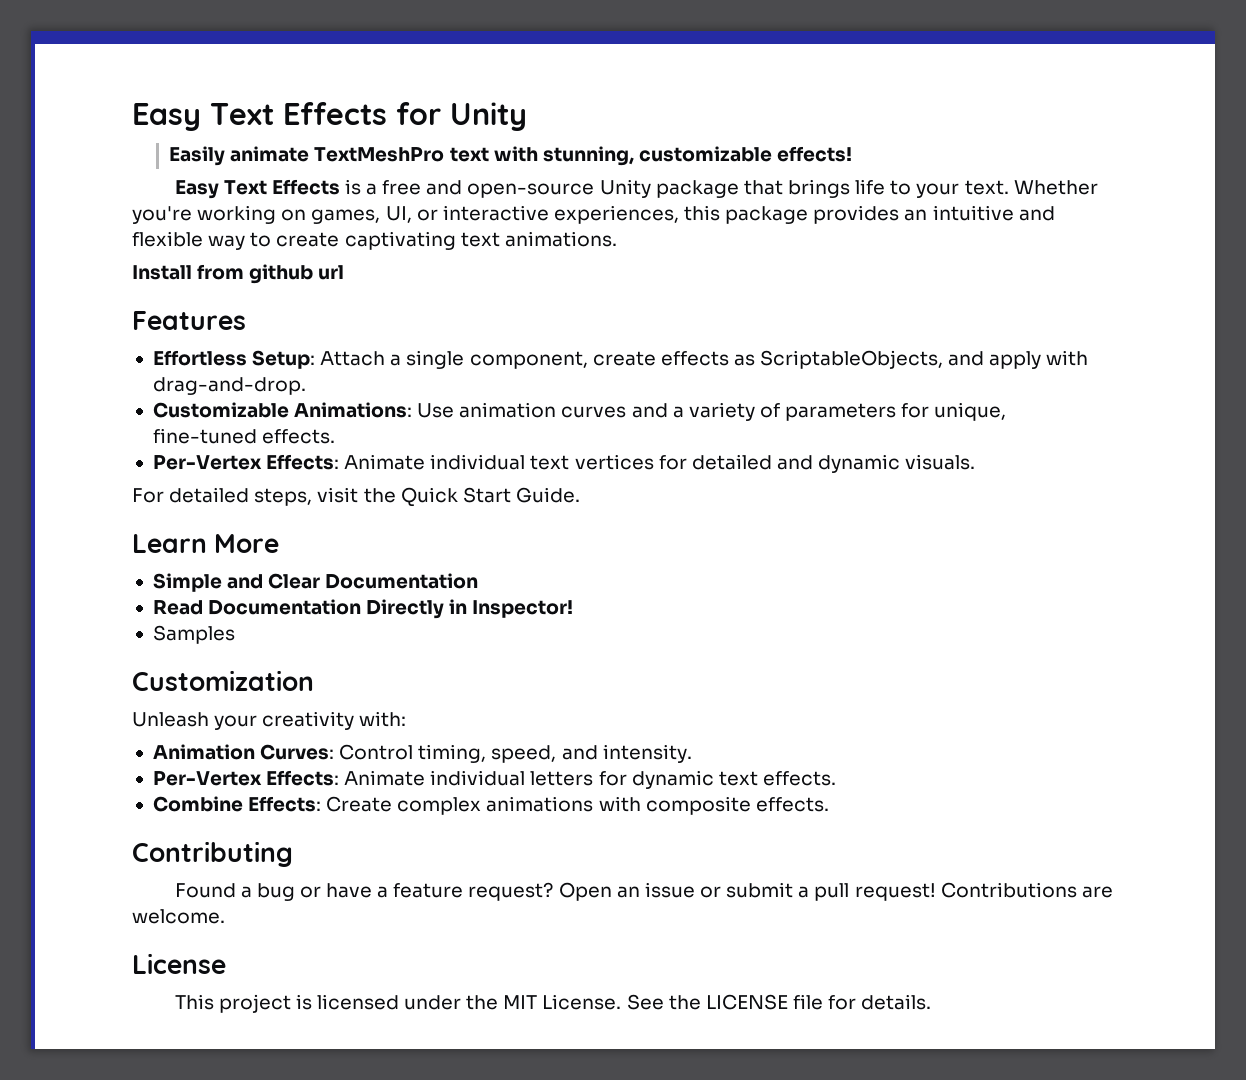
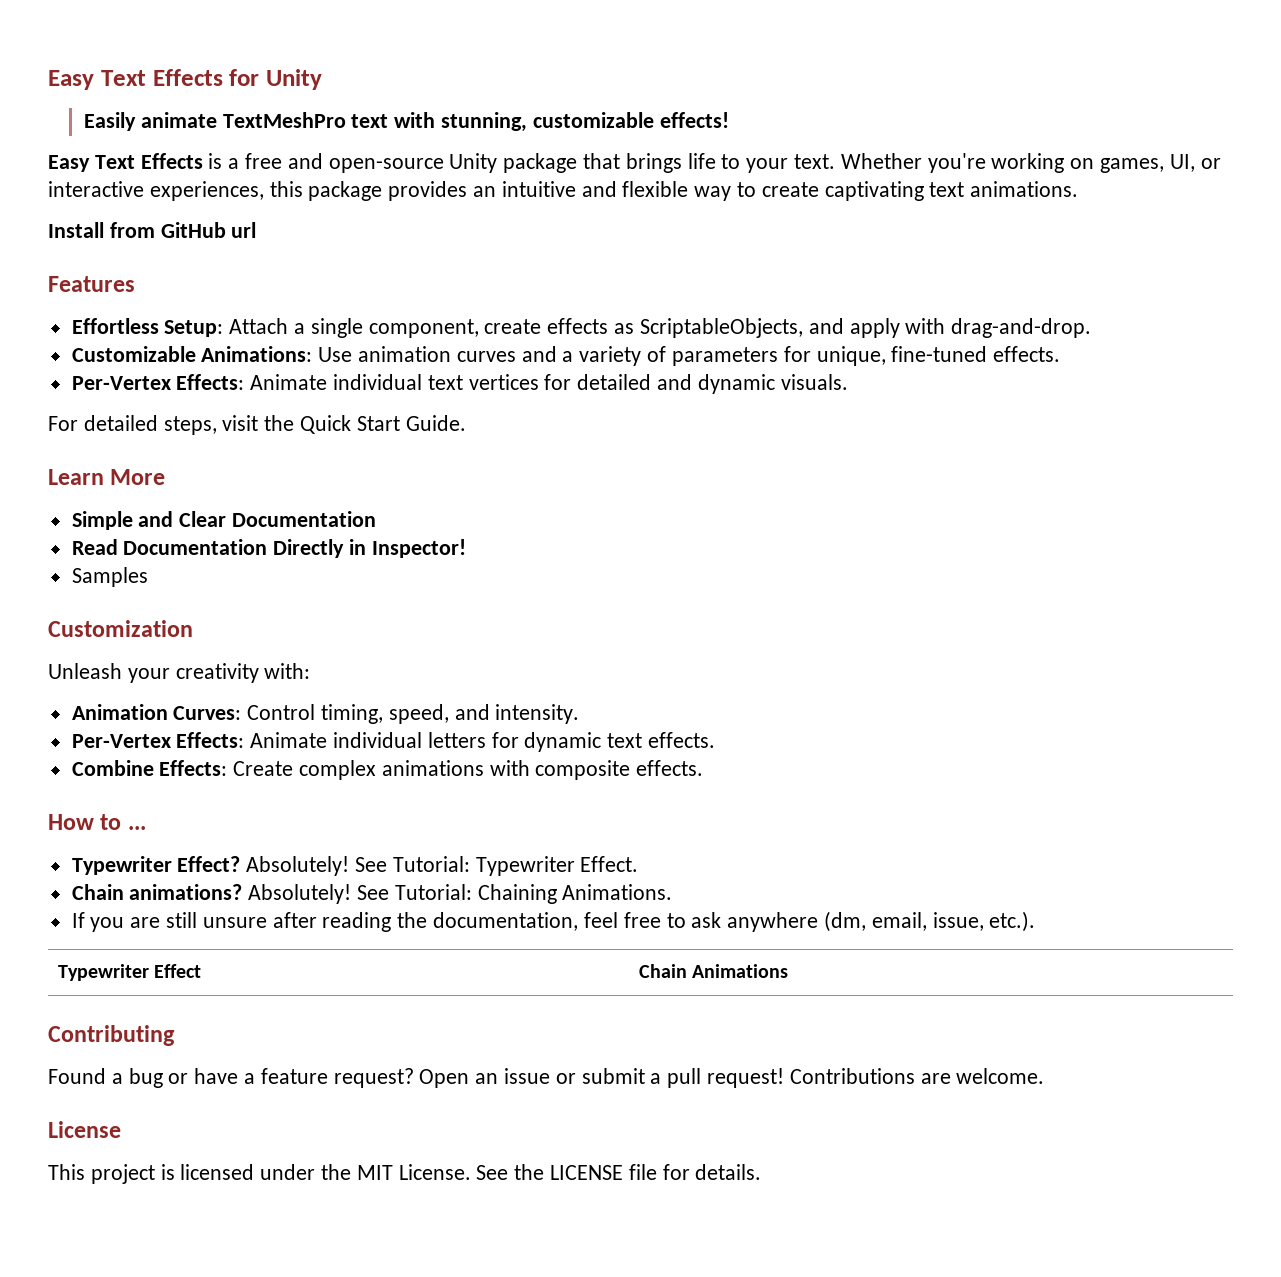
- Install from github url
+ Install from GitHub url
+ How to ...
+ Typewriter Effect? Absolutely! See Tutorial: Typewriter Effect.
+ Chain animations? Absolutely! See Tutorial: Chaining Animations.
+ If you are still unsure after reading the documentation, feel free to ask anywhere (dm, email, issue, etc.).
+ Typewriter Effect | Chain Animations

